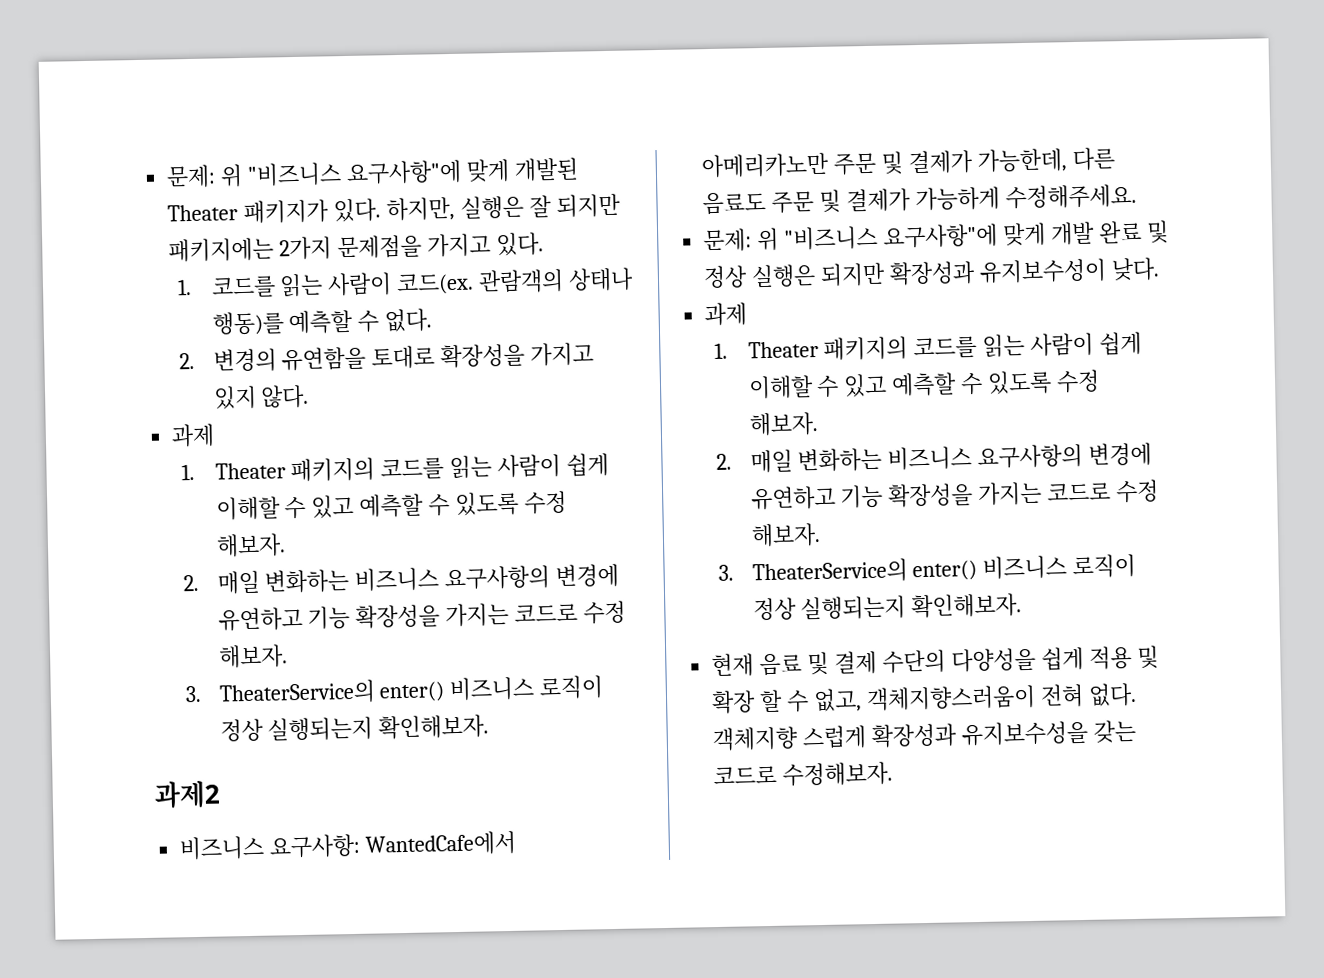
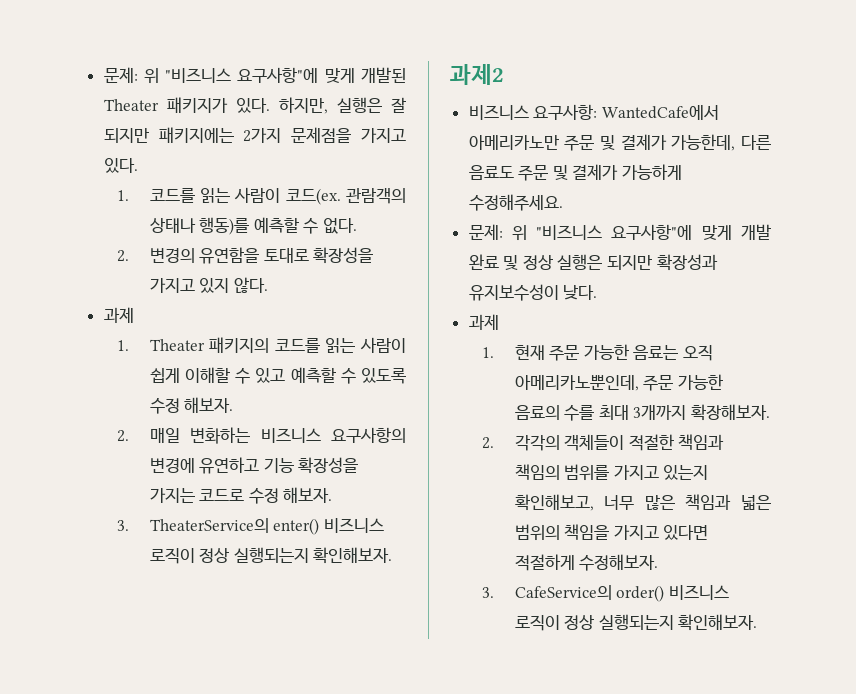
  문제: 위 "비즈니스 요구사항"에 맞게 개발 완료 및 정상 실행은 되지만 확장성과 유지보수성이 낮다.
  과제
- 1. Theater 패키지의 코드를 읽는 사람이 쉽게 이해할 수 있고 예측할 수 있도록 수정 해보자.
- 2. 매일 변화하는 비즈니스 요구사항의 변경에 유연하고 기능 확장성을 가지는 코드로 수정 해보자.
- 3. TheaterService의 enter() 비즈니스 로직이 정상 실행되는지 확인해보자.
- 현재 음료 및 결제 수단의 다양성을 쉽게 적용 및 확장 할 수 없고, 객체지향스러움이 전혀 없다. 객체지향 스럽게 확장성과 유지보수성을 갖는 코드로 수정해보자.
+ 1. 현재 주문 가능한 음료는 오직 아메리카노뿐인데, 주문 가능한 음료의 수를 최대 3개까지 확장해보자.
+ 2. 각각의 객체들이 적절한 책임과 책임의 범위를 가지고 있는지 확인해보고, 너무 많은 책임과 넓은 범위의 책임을 가지고 있다면 적절하게 수정해보자.
+ 3. CafeService의 order() 비즈니스 로직이 정상 실행되는지 확인해보자.

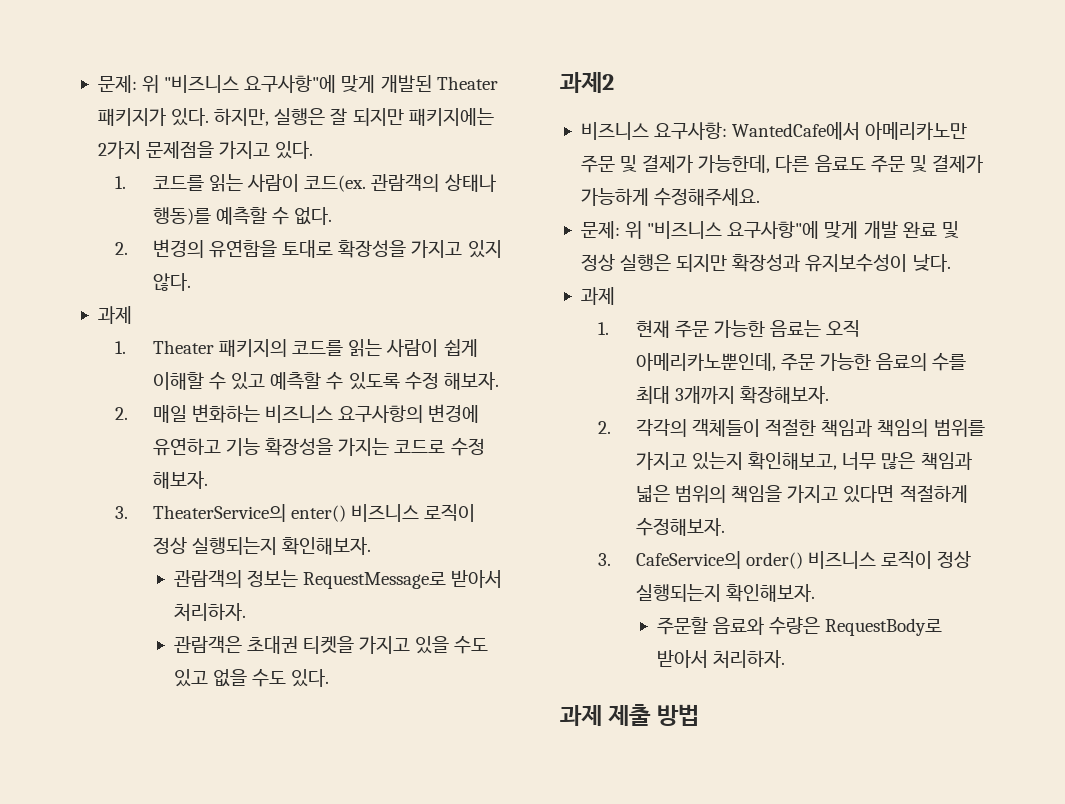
+ 관람객의 정보는 RequestMessage로 받아서 처리하자.
+ 관람객은 초대권 티켓을 가지고 있을 수도 있고 없을 수도 있다.
+ 주문할 음료와 수량은 RequestBody로 받아서 처리하자.
+ 과제 제출 방법

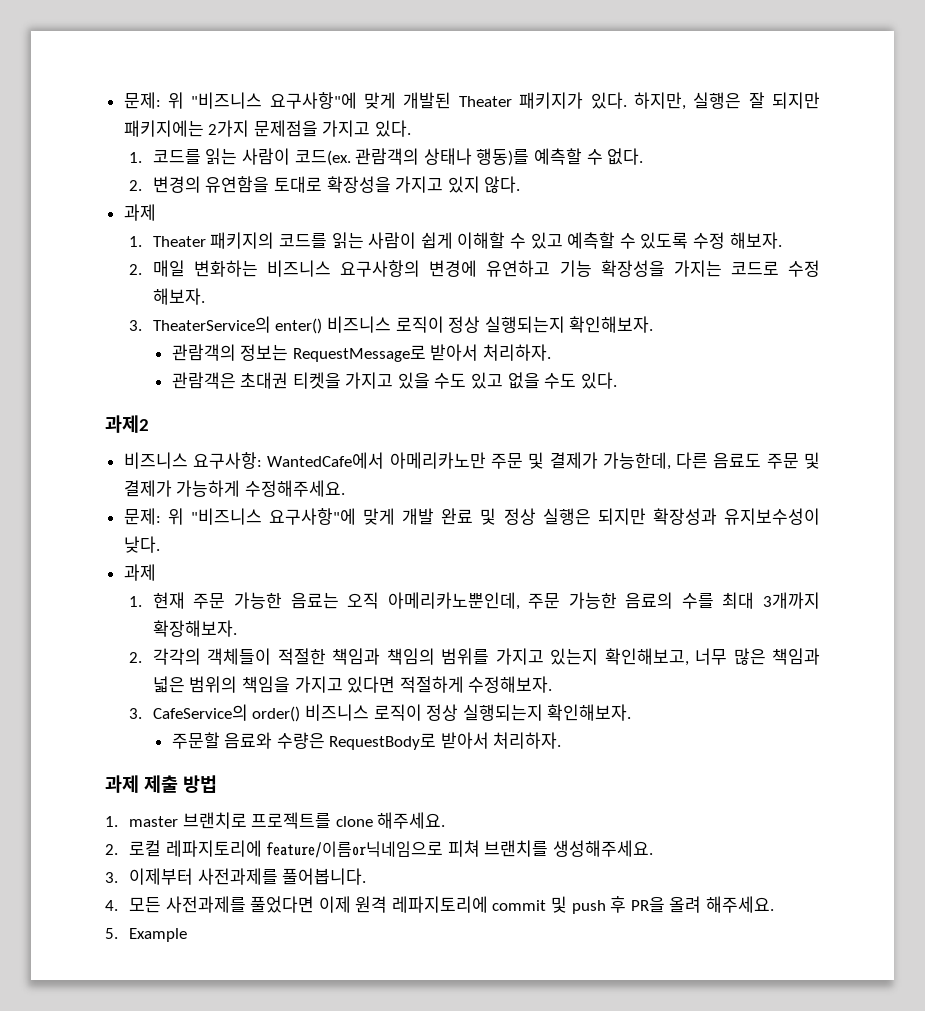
+ 1. master 브랜치로 프로젝트를 clone 해주세요.
+ 2. 로컬 레파지토리에 feature/이름or닉네임으로 피쳐 브랜치를 생성해주세요.
+ 3. 이제부터 사전과제를 풀어봅니다.
+ 4. 모든 사전과제를 풀었다면 이제 원격 레파지토리에 commit 및 push 후 PR을 올려 해주세요.
+ 5. Example

